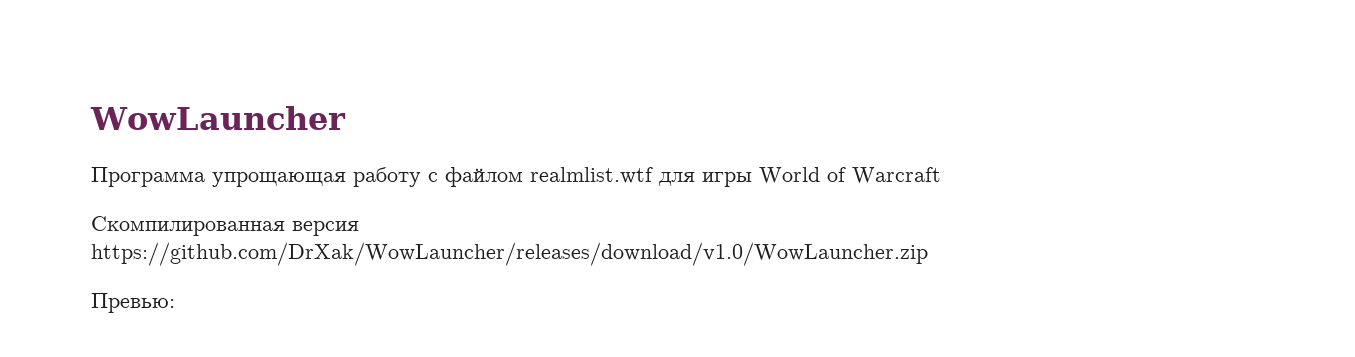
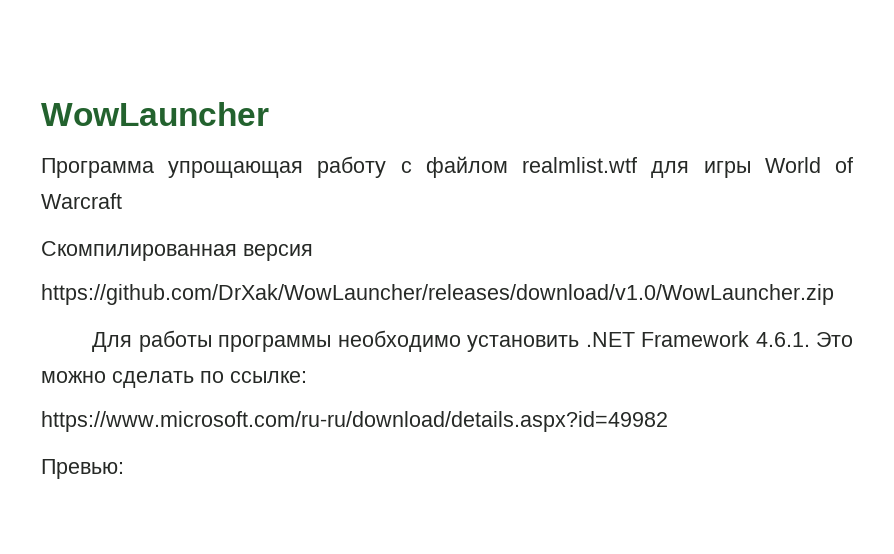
+ Для работы программы необходимо установить .NET Framework 4.6.1. Это можно сделать по ссылке:
+ https://www.microsoft.com/ru-ru/download/details.aspx?id=49982

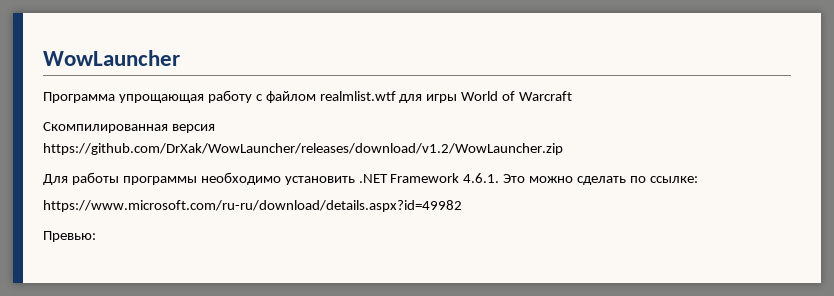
- https://github.com/DrXak/WowLauncher/releases/download/v1.0/WowLauncher.zip
+ https://github.com/DrXak/WowLauncher/releases/download/v1.2/WowLauncher.zip

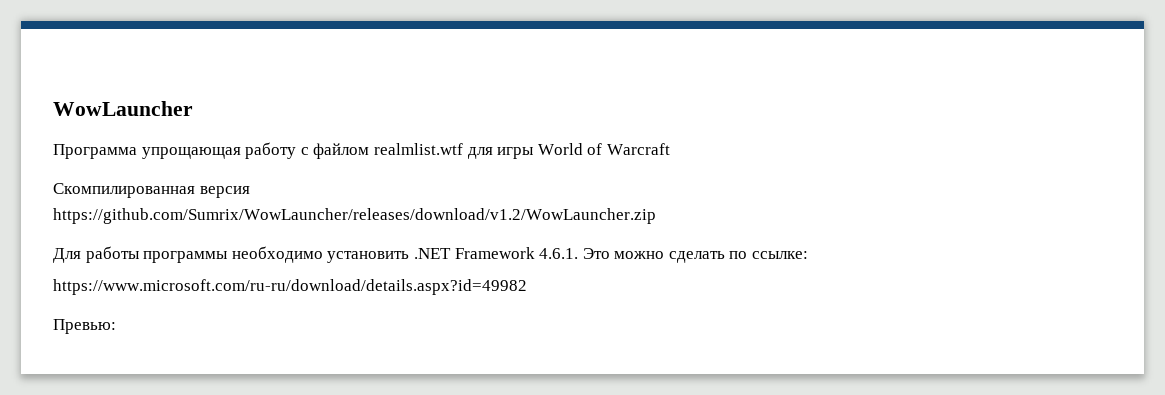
- https://github.com/DrXak/WowLauncher/releases/download/v1.2/WowLauncher.zip
+ https://github.com/Sumrix/WowLauncher/releases/download/v1.2/WowLauncher.zip

